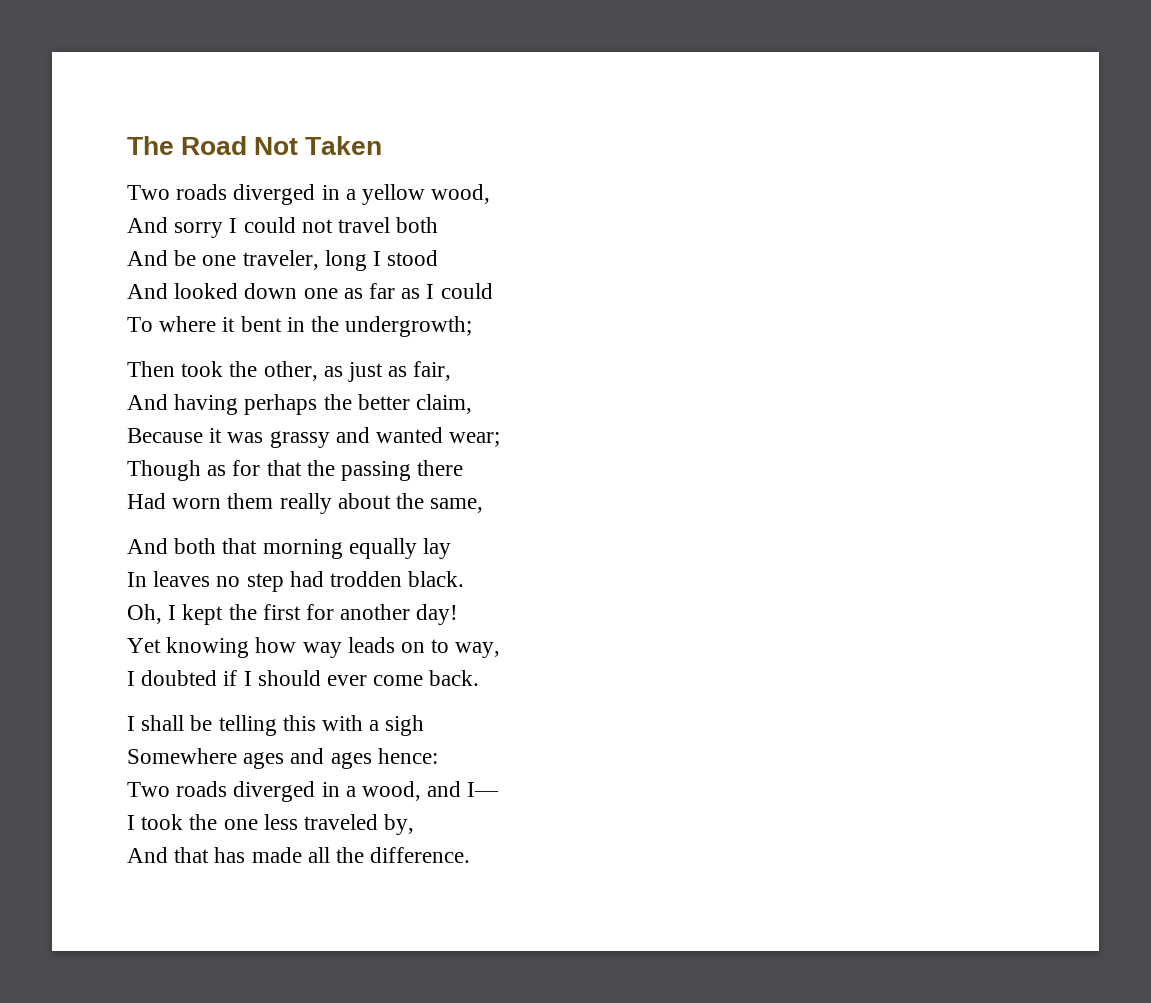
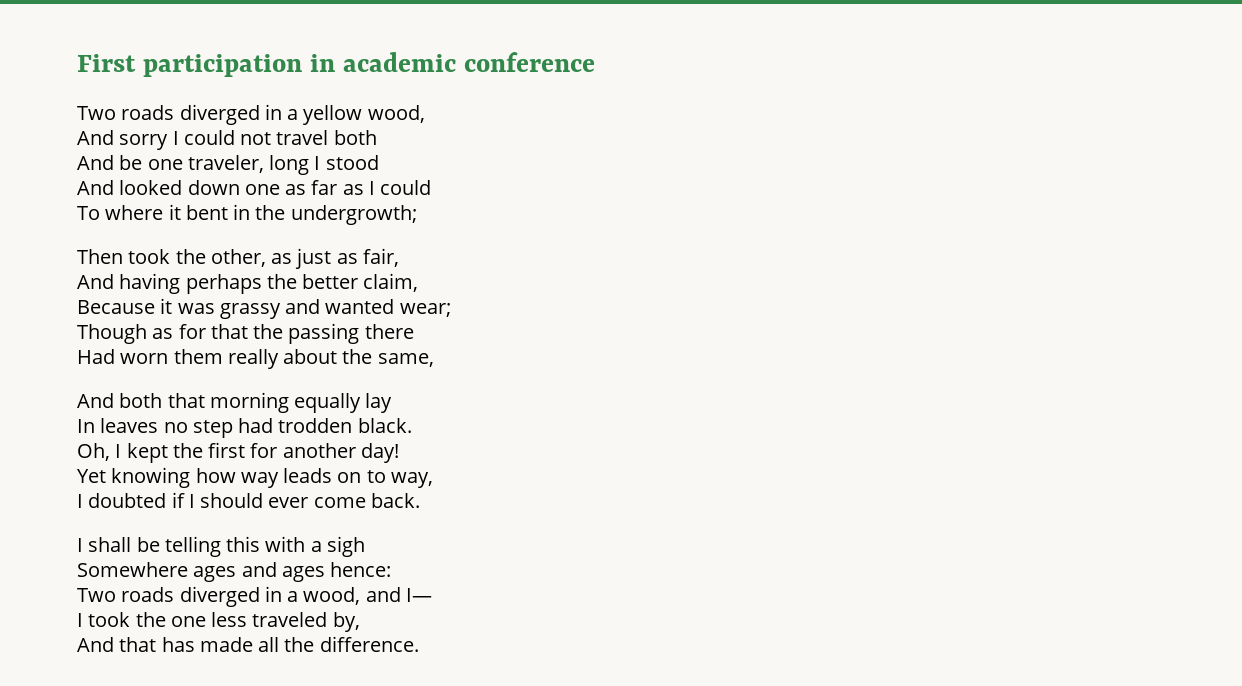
- The Road Not Taken
+ First participation in academic conference

